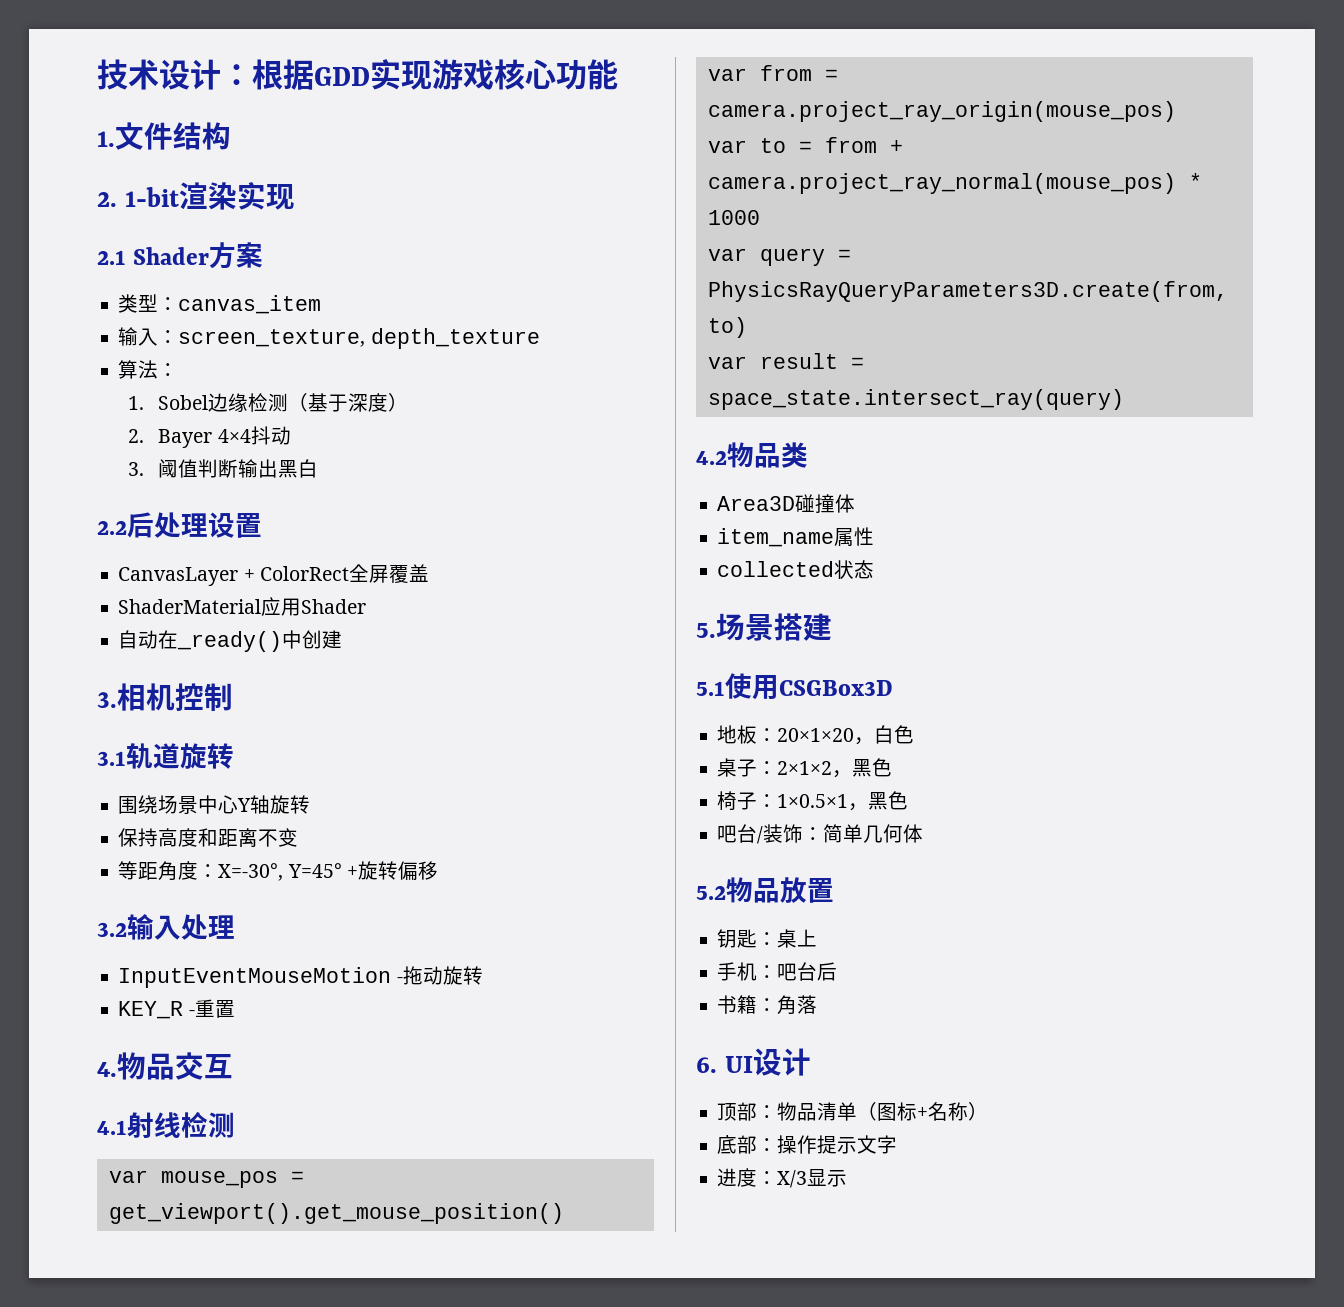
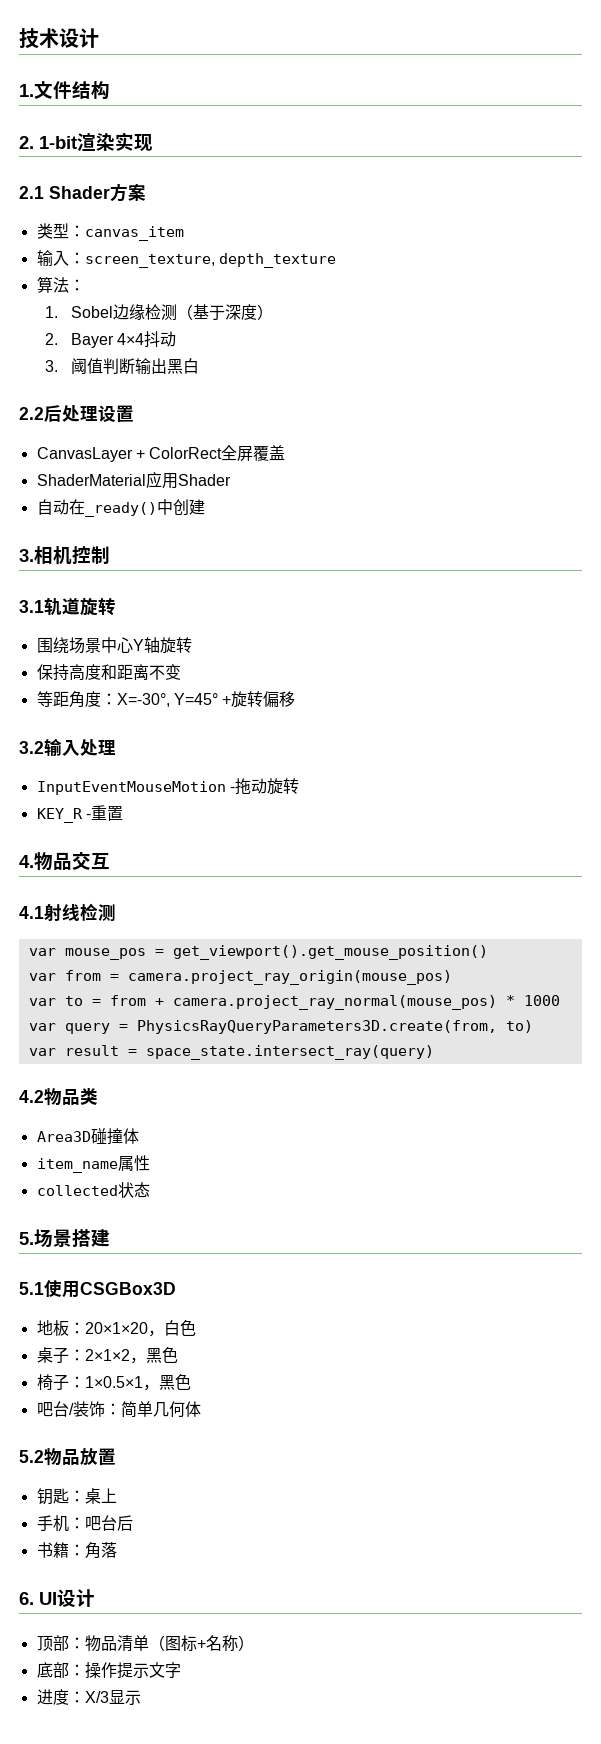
- 技术设计：根据GDD实现游戏核心功能
+ 技术设计

